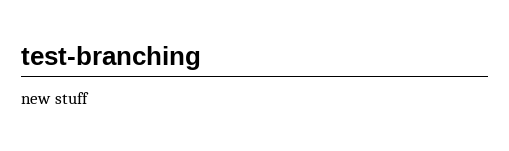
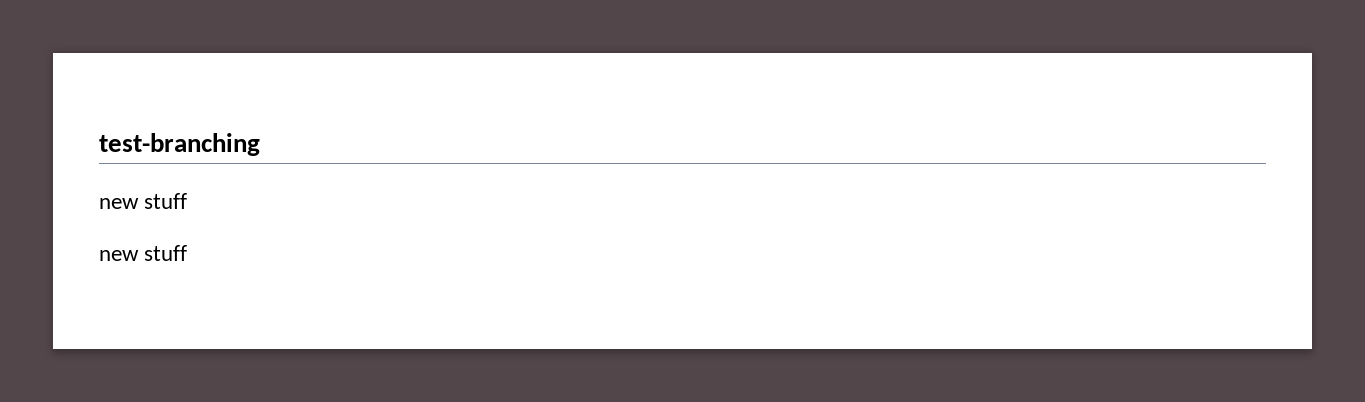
  test-branching
+ new stuff

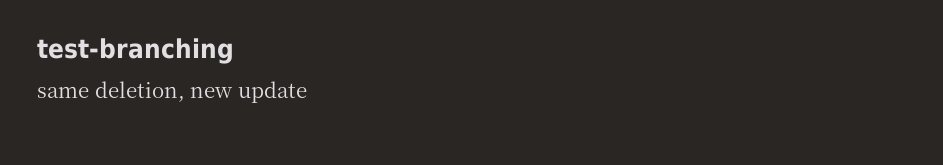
  test-branching
- new stuff
- new stuff
+ same deletion, new update

